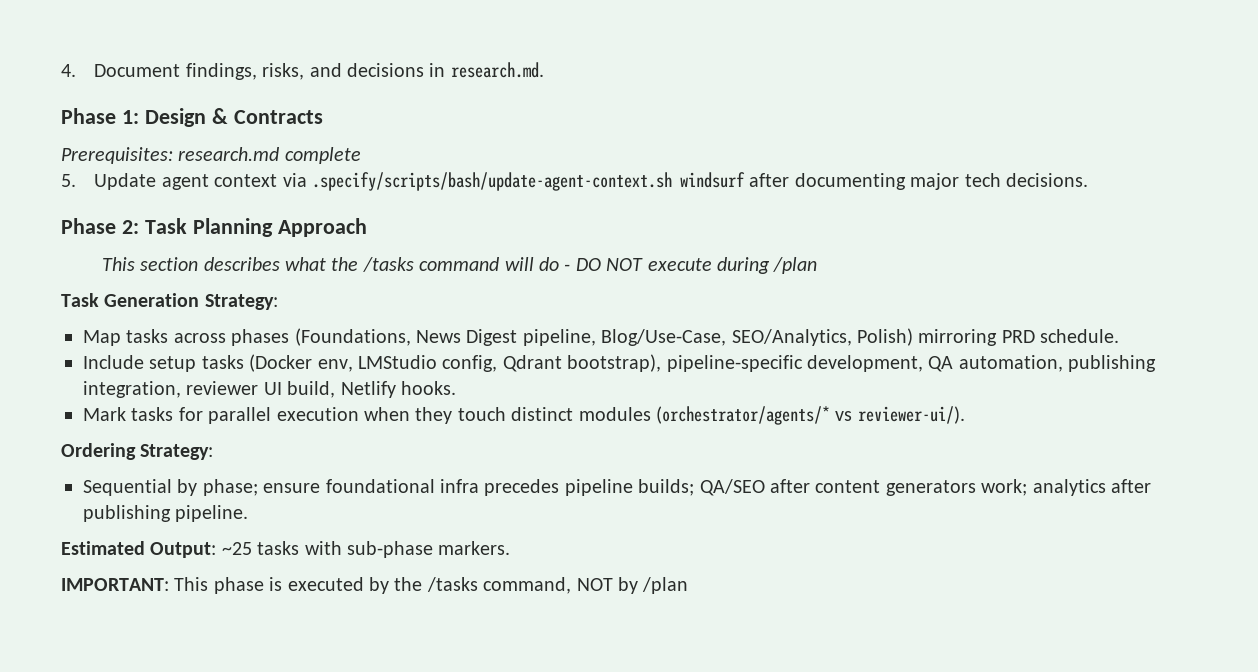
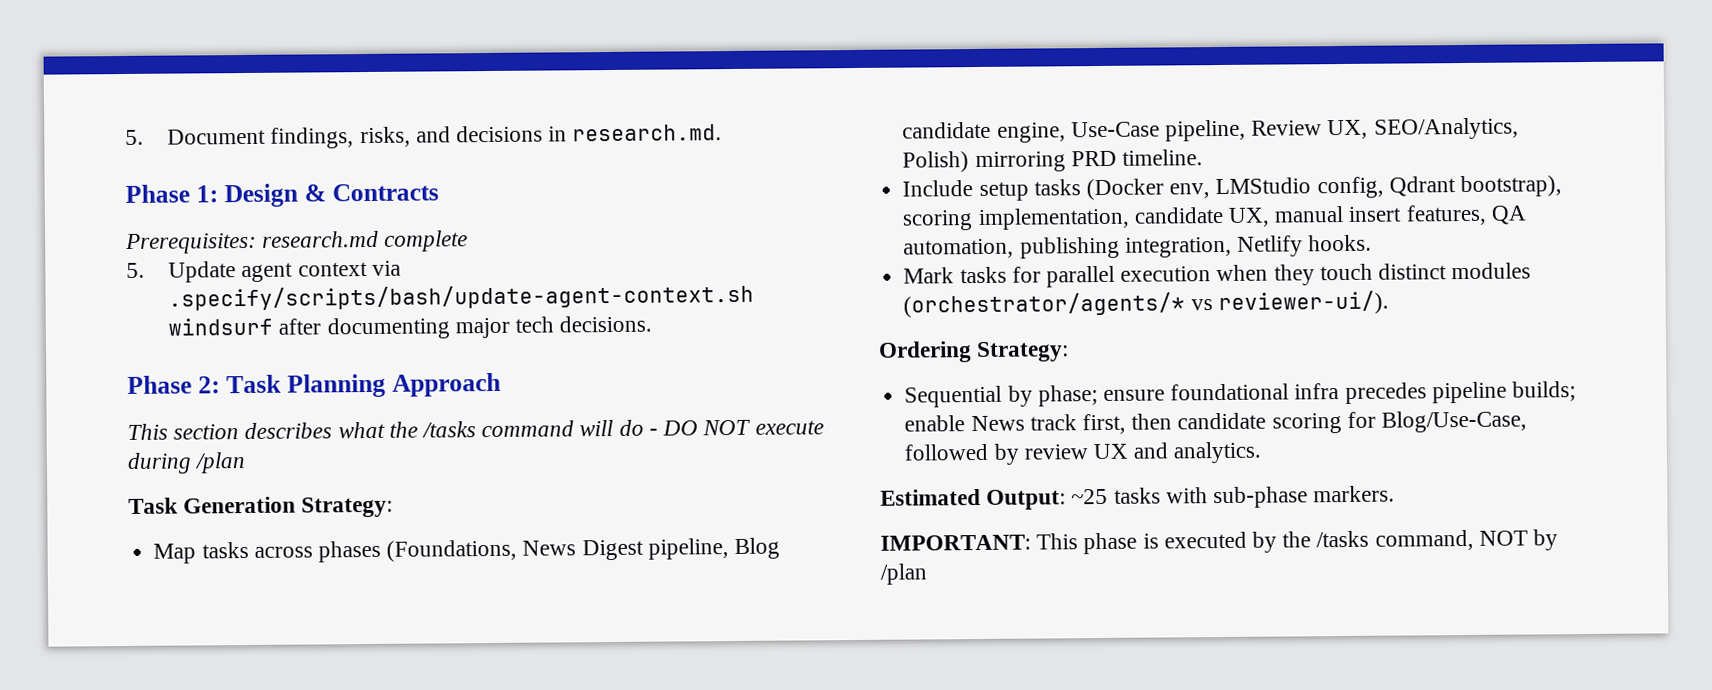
- 4. Document findings, risks, and decisions in research.md.
+ 5. Document findings, risks, and decisions in research.md.
- Map tasks across phases (Foundations, News Digest pipeline, Blog/Use-Case, SEO/Analytics, Polish) mirroring PRD schedule.
+ Map tasks across phases (Foundations, News Digest pipeline, Blog candidate engine, Use-Case pipeline, Review UX, SEO/Analytics, Polish) mirroring PRD timeline.
- Include setup tasks (Docker env, LMStudio config, Qdrant bootstrap), pipeline-specific development, QA automation, publishing integration, reviewer UI build, Netlify hooks.
+ Include setup tasks (Docker env, LMStudio config, Qdrant bootstrap), scoring implementation, candidate UX, manual insert features, QA automation, publishing integration, Netlify hooks.
- Sequential by phase; ensure foundational infra precedes pipeline builds; QA/SEO after content generators work; analytics after publishing pipeline.
+ Sequential by phase; ensure foundational infra precedes pipeline builds; enable News track first, then candidate scoring for Blog/Use-Case, followed by review UX and analytics.

